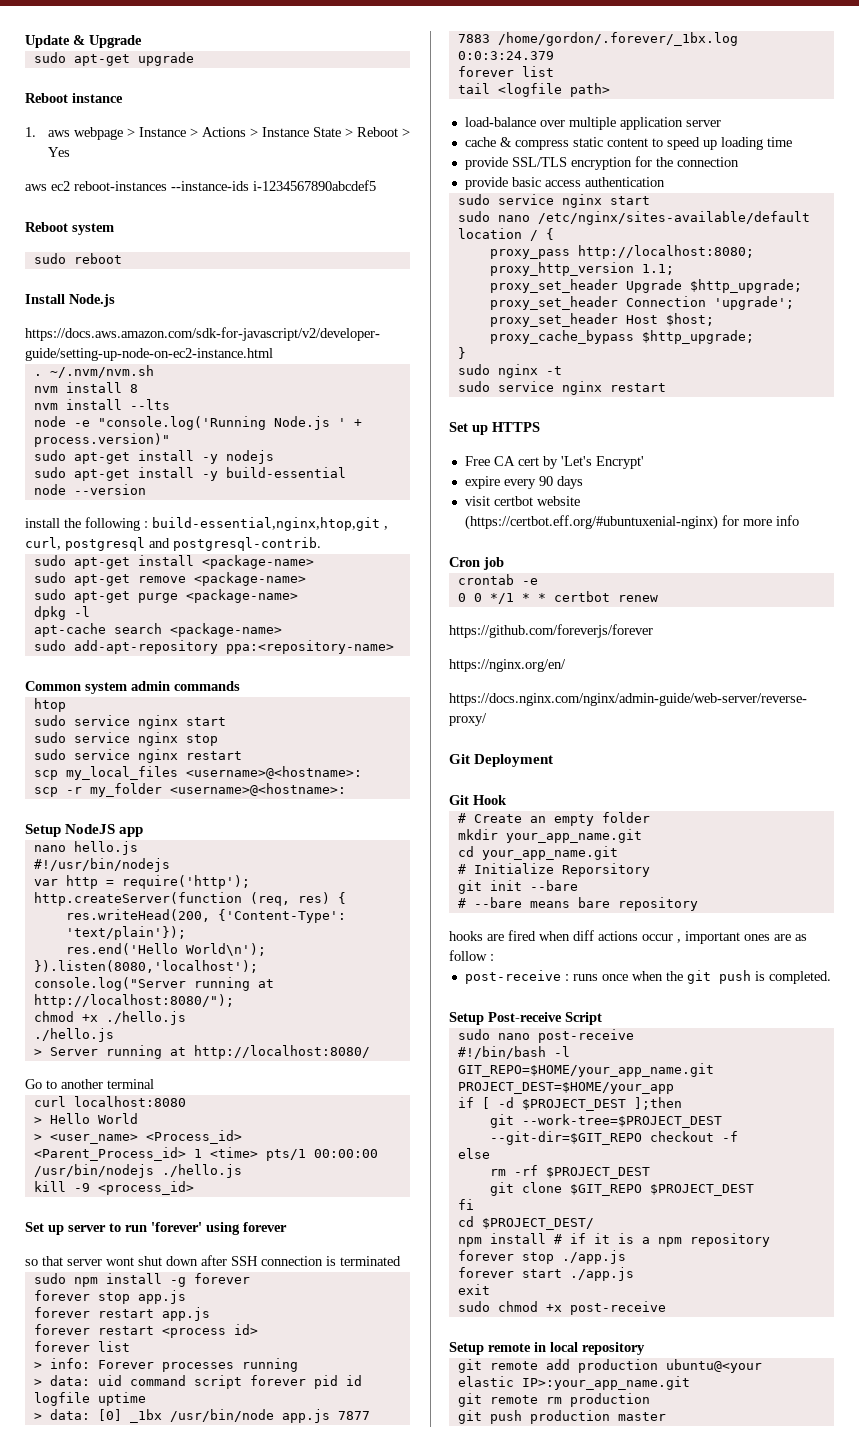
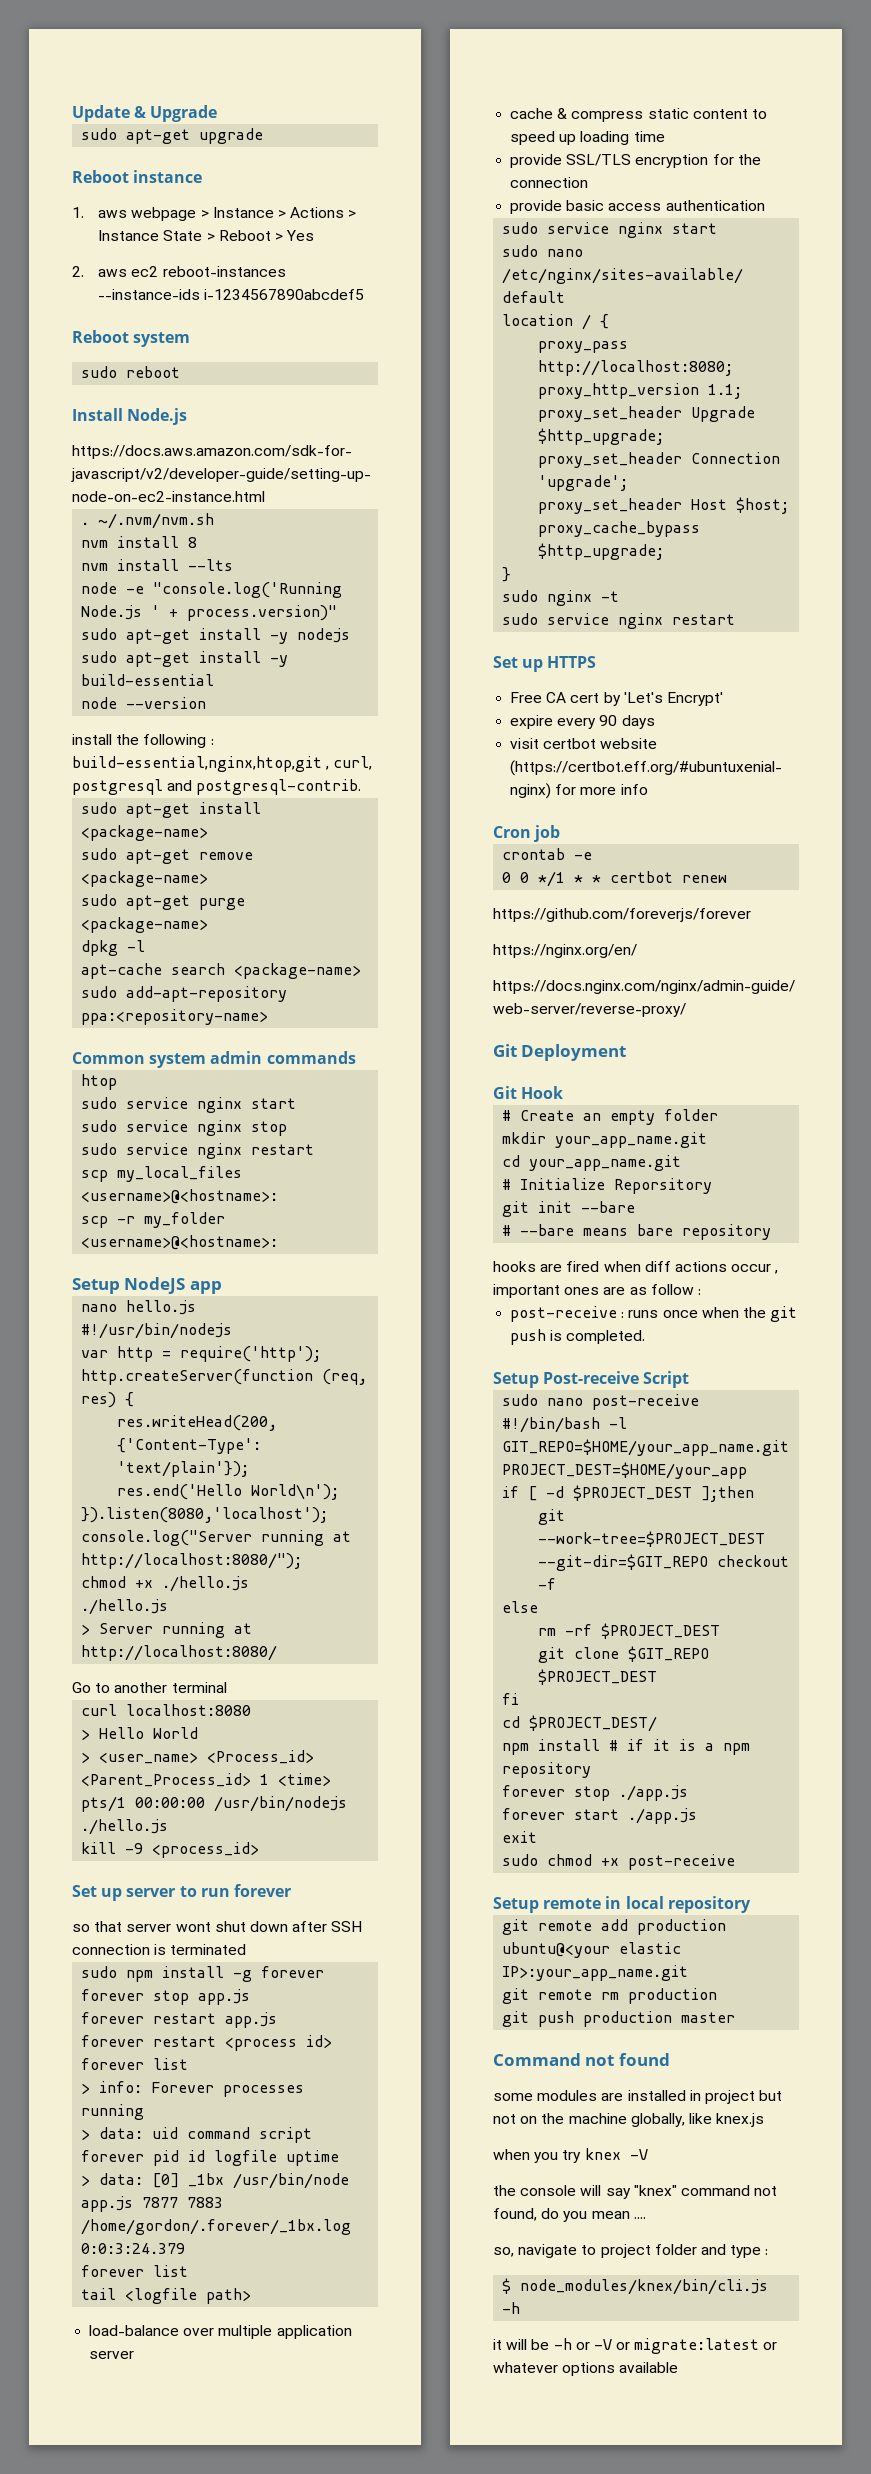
- aws ec2 reboot-instances --instance-ids i-1234567890abcdef5
+ 2. aws ec2 reboot-instances --instance-ids i-1234567890abcdef5
- Set up server to run 'forever' using forever
+ Set up server to run forever
+ Command not found
+ some modules are installed in project but not on the machine globally, like knex.js
+ when you try knex -V
+ the console will say "knex" command not found, do you mean ....
+ so, navigate to project folder and type :
+ $ node_modules/knex/bin/cli.js -h
+ it will be -h or -V or migrate:latest or whatever options available

